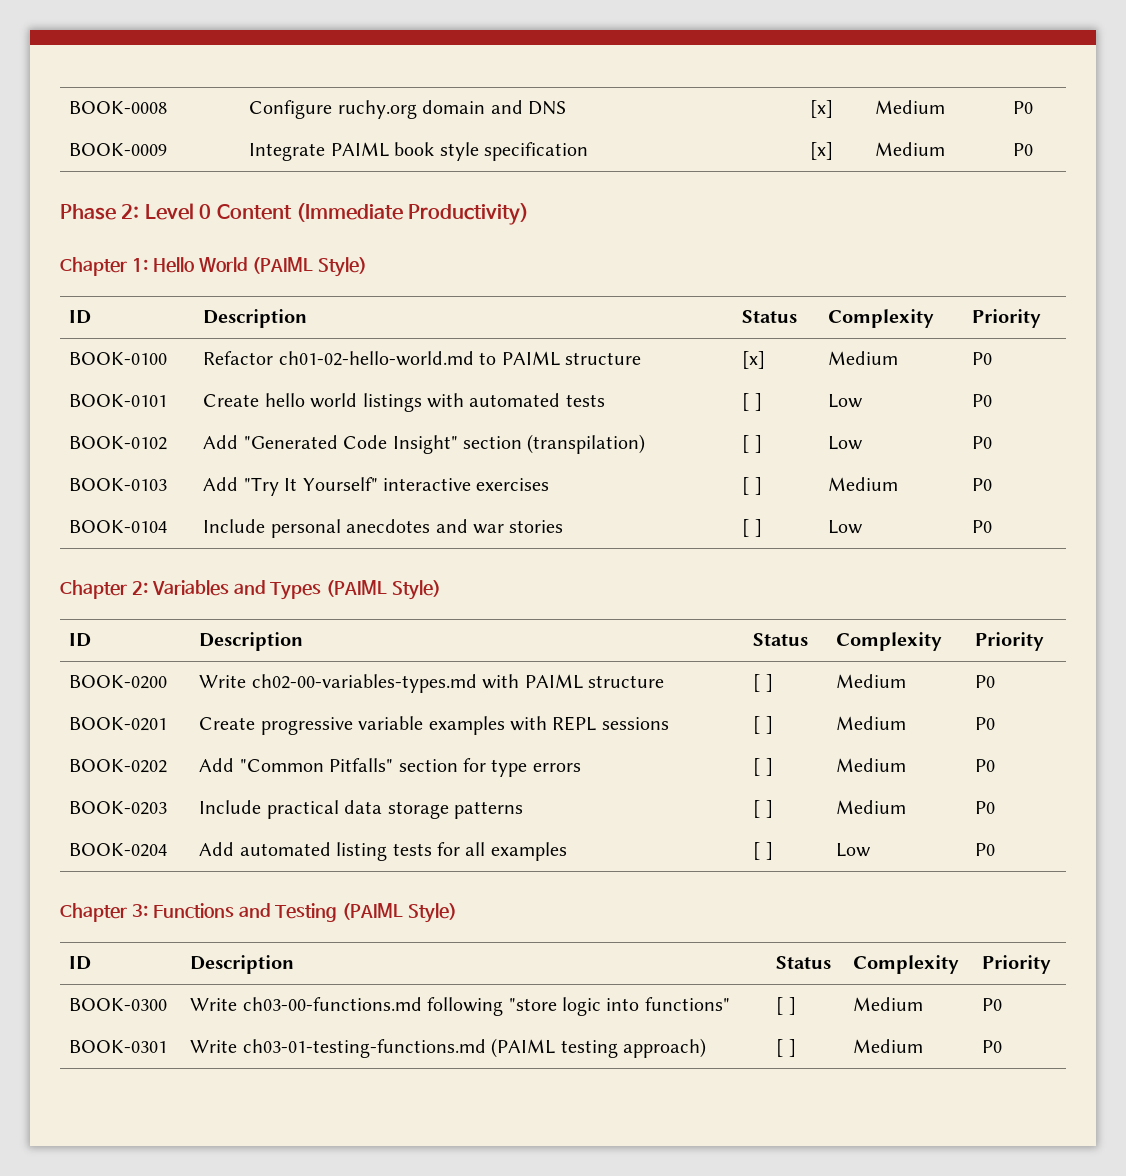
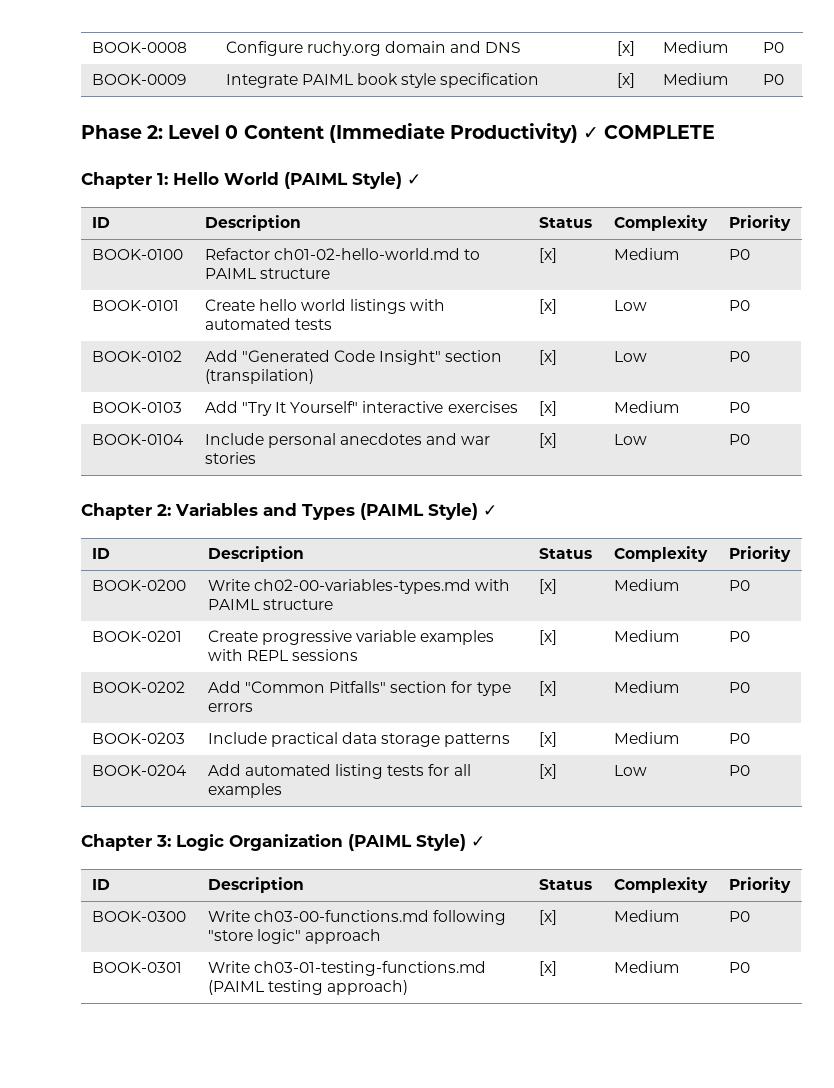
- Phase 2: Level 0 Content (Immediate Productivity)
+ Phase 2: Level 0 Content (Immediate Productivity) ✓ COMPLETE
- Chapter 1: Hello World (PAIML Style)
+ Chapter 1: Hello World (PAIML Style) ✓
- BOOK-0101 | Create hello world listings with automated tests | [ ] | Low | P0
+ BOOK-0101 | Create hello world listings with automated tests | [x] | Low | P0
- BOOK-0102 | Add "Generated Code Insight" section (transpilation) | [ ] | Low | P0
+ BOOK-0102 | Add "Generated Code Insight" section (transpilation) | [x] | Low | P0
- BOOK-0103 | Add "Try It Yourself" interactive exercises | [ ] | Medium | P0
+ BOOK-0103 | Add "Try It Yourself" interactive exercises | [x] | Medium | P0
- BOOK-0104 | Include personal anecdotes and war stories | [ ] | Low | P0
+ BOOK-0104 | Include personal anecdotes and war stories | [x] | Low | P0
- Chapter 2: Variables and Types (PAIML Style)
+ Chapter 2: Variables and Types (PAIML Style) ✓
- BOOK-0200 | Write ch02-00-variables-types.md with PAIML structure | [ ] | Medium | P0
+ BOOK-0200 | Write ch02-00-variables-types.md with PAIML structure | [x] | Medium | P0
- BOOK-0201 | Create progressive variable examples with REPL sessions | [ ] | Medium | P0
+ BOOK-0201 | Create progressive variable examples with REPL sessions | [x] | Medium | P0
- BOOK-0202 | Add "Common Pitfalls" section for type errors | [ ] | Medium | P0
+ BOOK-0202 | Add "Common Pitfalls" section for type errors | [x] | Medium | P0
- BOOK-0203 | Include practical data storage patterns | [ ] | Medium | P0
+ BOOK-0203 | Include practical data storage patterns | [x] | Medium | P0
- BOOK-0204 | Add automated listing tests for all examples | [ ] | Low | P0
+ BOOK-0204 | Add automated listing tests for all examples | [x] | Low | P0
- Chapter 3: Functions and Testing (PAIML Style)
+ Chapter 3: Logic Organization (PAIML Style) ✓
- BOOK-0300 | Write ch03-00-functions.md following "store logic into functions" | [ ] | Medium | P0
+ BOOK-0300 | Write ch03-00-functions.md following "store logic" approach | [x] | Medium | P0
- BOOK-0301 | Write ch03-01-testing-functions.md (PAIML testing approach) | [ ] | Medium | P0
+ BOOK-0301 | Write ch03-01-testing-functions.md (PAIML testing approach) | [x] | Medium | P0

